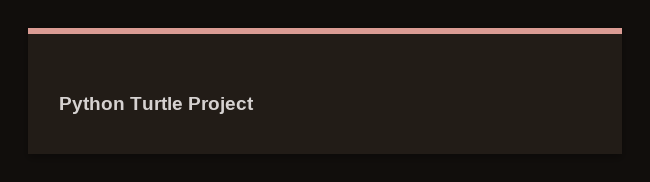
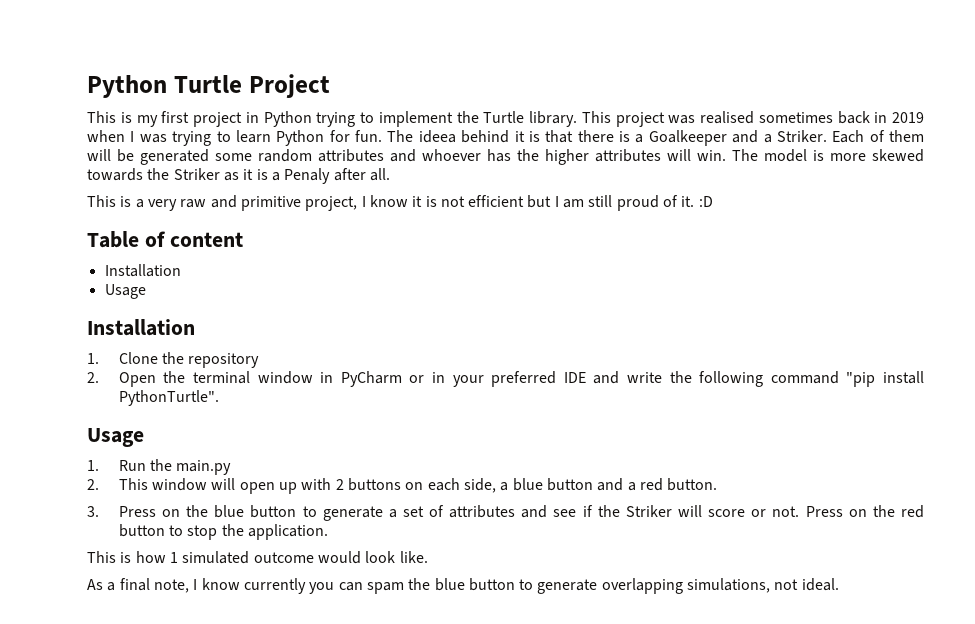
+ This is my first project in Python trying to implement the Turtle library. This project was realised sometimes back in 2019 when I was trying to learn Python for fun. The ideea behind it is that there is a Goalkeeper and a Striker. Each of them will be generated some random attributes and whoever has the higher attributes will win. The model is more skewed towards the Striker as it is a Penaly after all.
+ This is a very raw and primitive project, I know it is not efficient but I am still proud of it. :D
+ Table of content
+ Installation
+ Usage
+ Installation
+ 1. Clone the repository
+ 2. Open the terminal window in PyCharm or in your preferred IDE and write the following command "pip install PythonTurtle".
+ Usage
+ 1. Run the main.py
+ 2. This window will open up with 2 buttons on each side, a blue button and a red button.
+ 3. Press on the blue button to generate a set of attributes and see if the Striker will score or not. Press on the red button to stop the application.
+ This is how 1 simulated outcome would look like.
+ As a final note, I know currently you can spam the blue button to generate overlapping simulations, not ideal.

